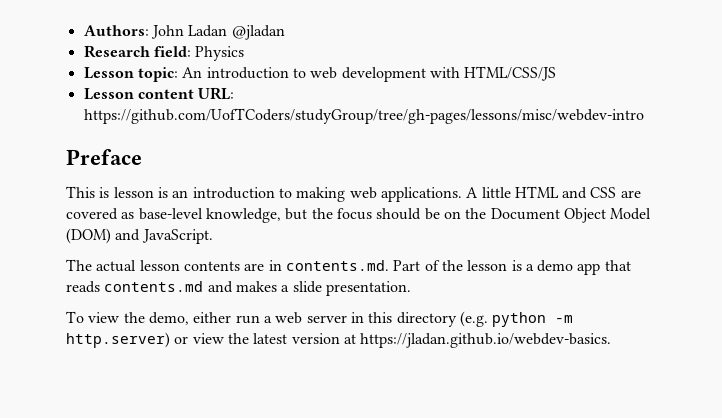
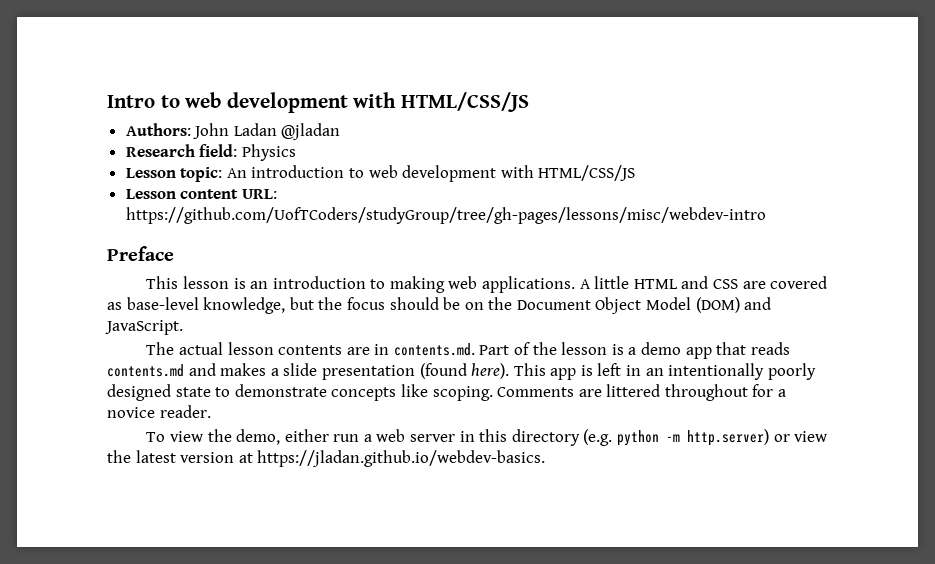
+ Intro to web development with HTML/CSS/JS
- This is lesson is an introduction to making web applications.
+ This lesson is an introduction to making web applications.
- The actual lesson contents are in contents.md. Part of the lesson is a demo app that reads contents.md and makes a slide presentation.
+ The actual lesson contents are in contents.md. Part of the lesson is a demo app that reads contents.md and makes a slide presentation (found here). This app is left in an intentionally poorly designed state to demonstrate concepts like scoping. Comments are littered throughout for a novice reader.

